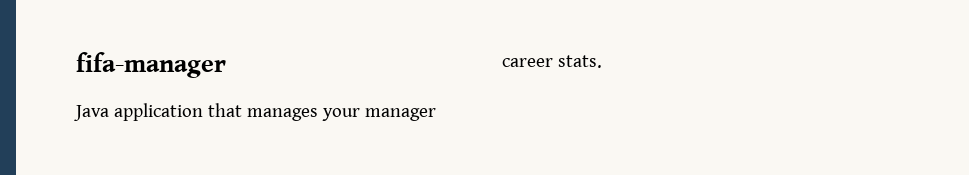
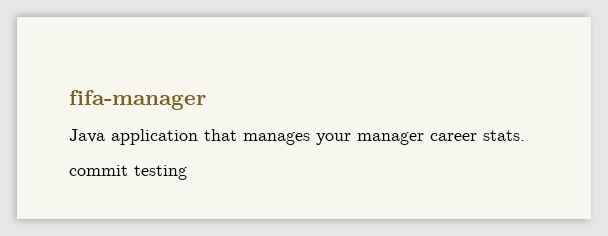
+ commit testing

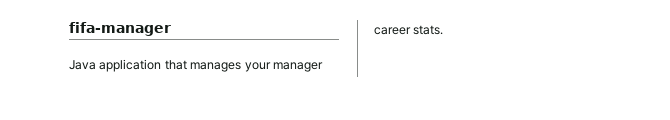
- commit testing

